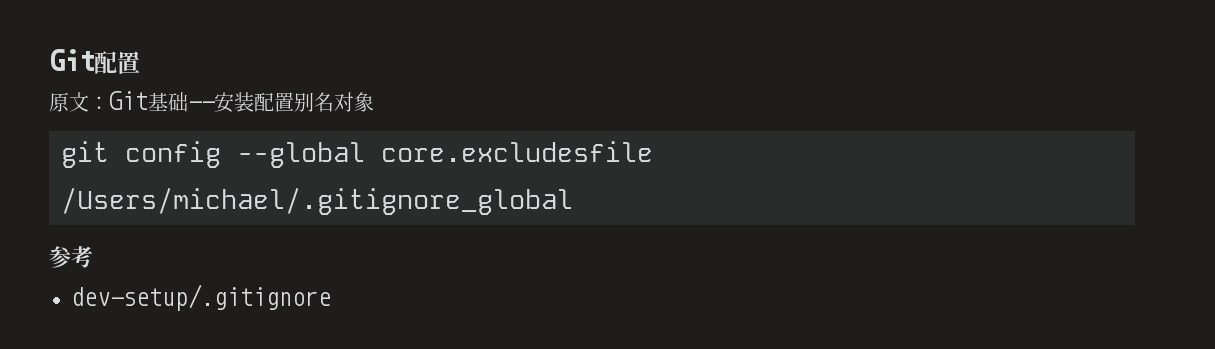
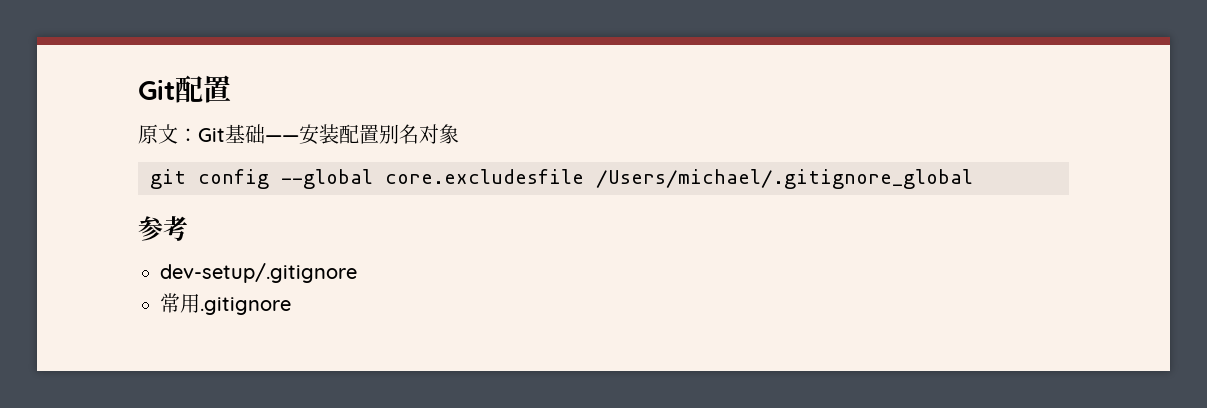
+ 常用.gitignore

